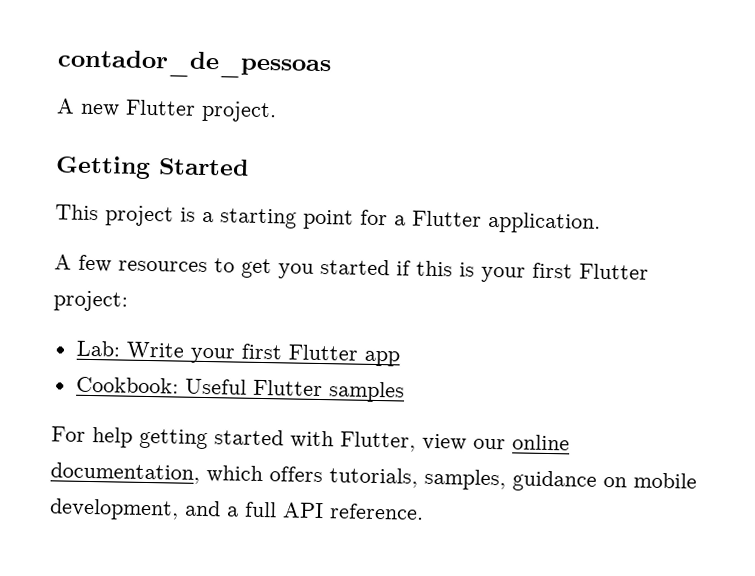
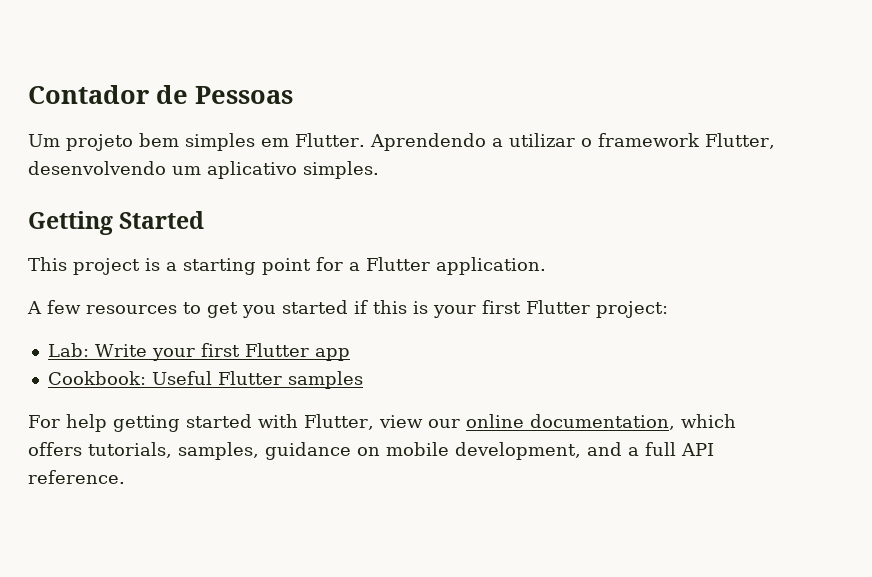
- contador_de_pessoas
- A new Flutter project.
+ Contador de Pessoas
+ Um projeto bem simples em Flutter. Aprendendo a utilizar o framework Flutter, desenvolvendo um aplicativo simples.

